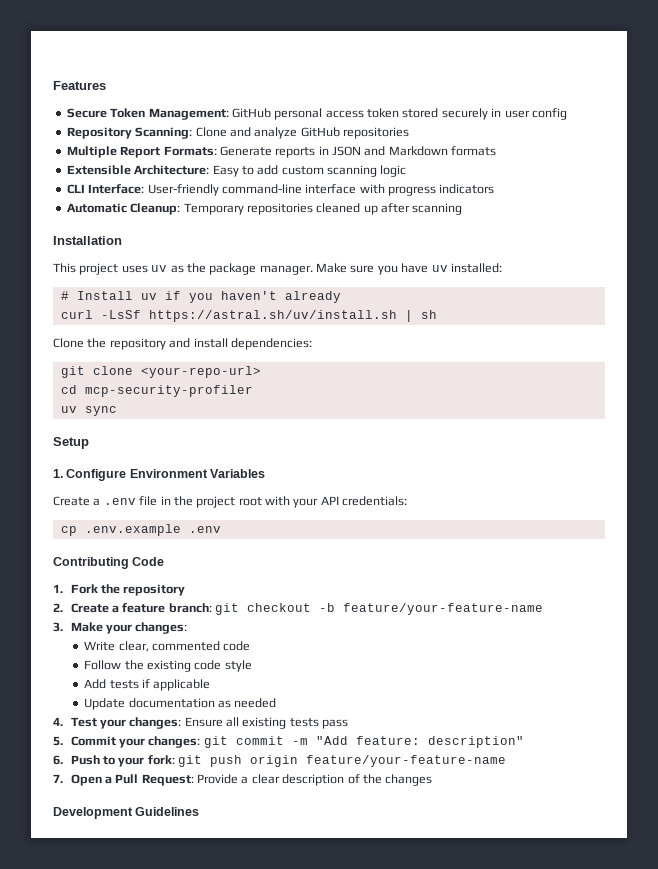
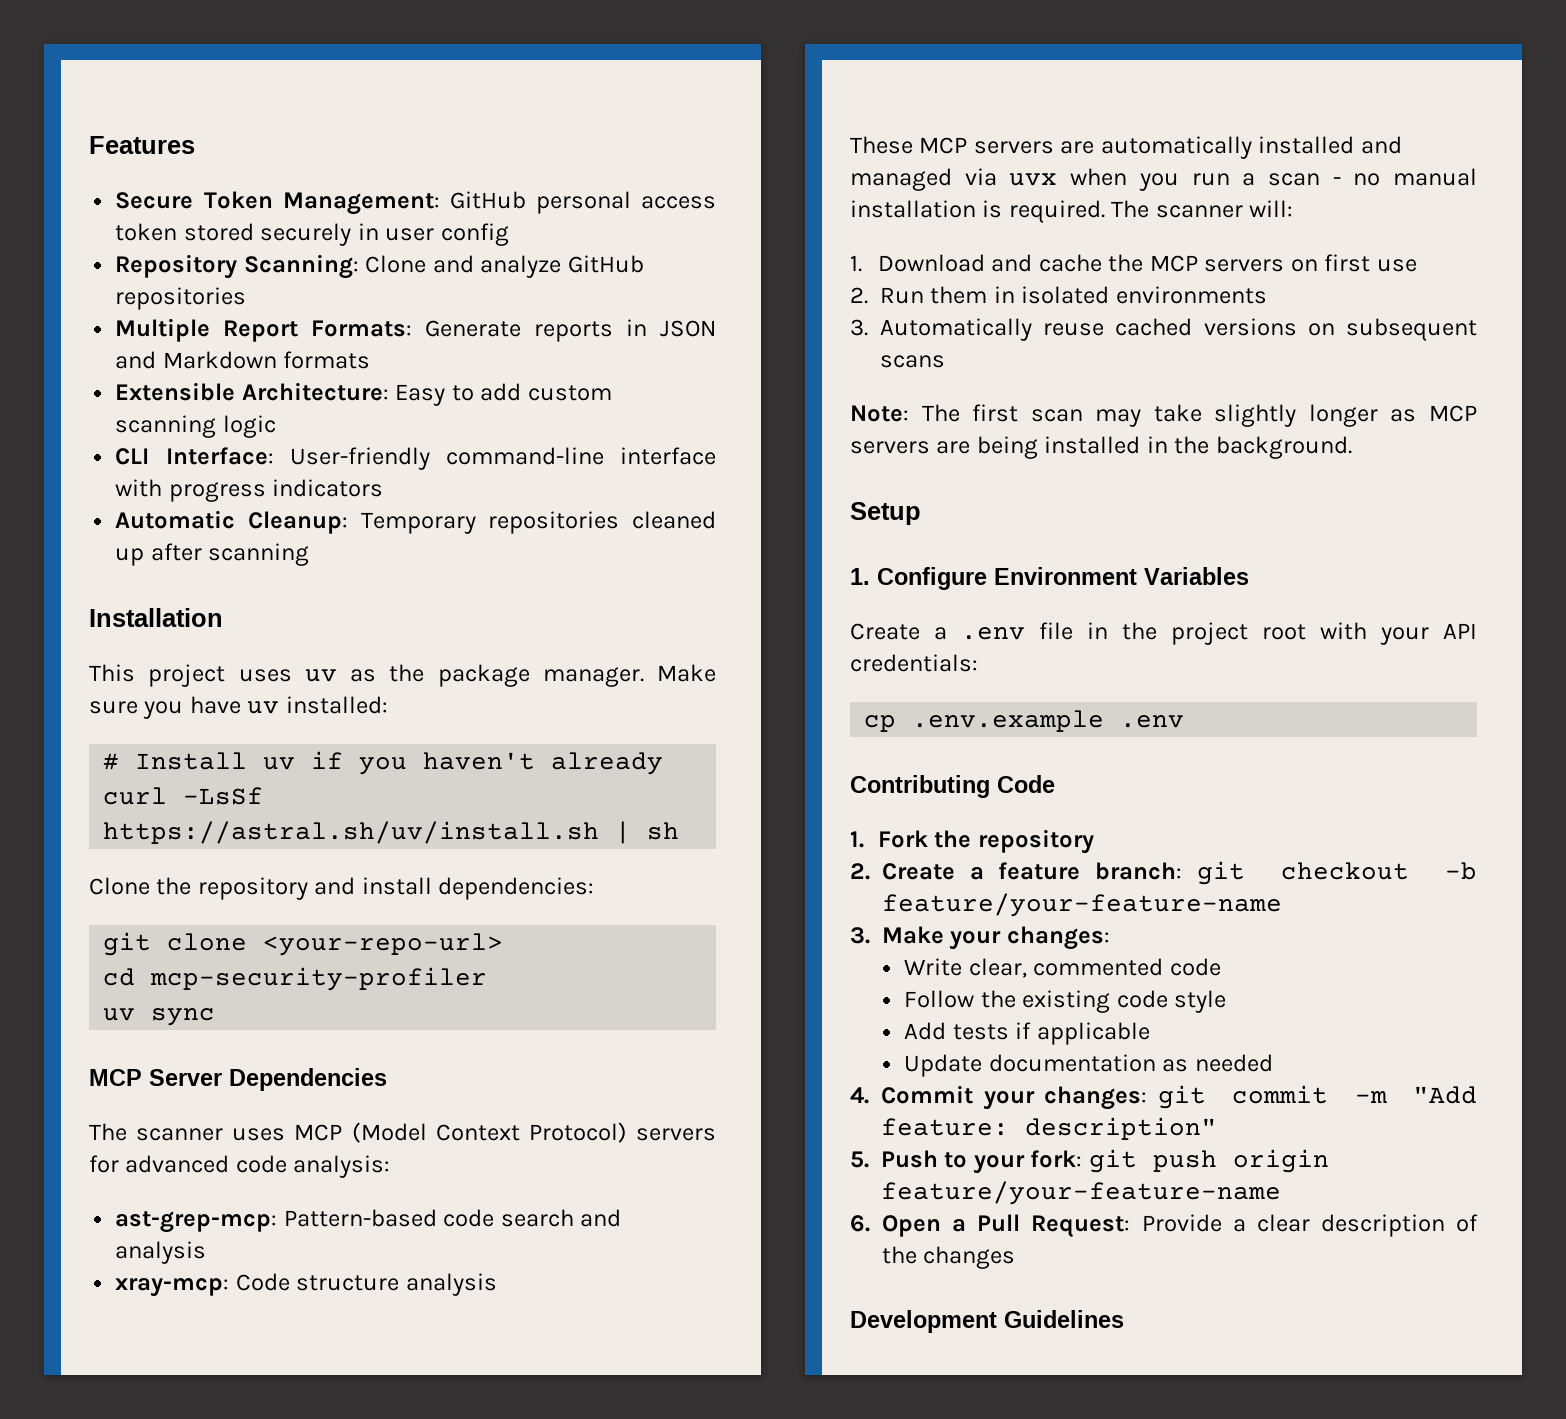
+ MCP Server Dependencies
+ The scanner uses MCP (Model Context Protocol) servers for advanced code analysis:
+ ast-grep-mcp: Pattern-based code search and analysis
+ xray-mcp: Code structure analysis
+ These MCP servers are automatically installed and managed via uvx when you run a scan - no manual installation is required. The scanner will:
+ 1. Download and cache the MCP servers on first use
+ 2. Run them in isolated environments
+ 3. Automatically reuse cached versions on subsequent scans
+ Note: The first scan may take slightly longer as MCP servers are being installed in the background.
- 4. Test your changes: Ensure all existing tests pass
- 5. Commit your changes: git commit -m "Add feature: description"
+ 4. Commit your changes: git commit -m "Add feature: description"
- 6. Push to your fork: git push origin feature/your-feature-name
+ 5. Push to your fork: git push origin feature/your-feature-name
- 7. Open a Pull Request: Provide a clear description of the changes
+ 6. Open a Pull Request: Provide a clear description of the changes

